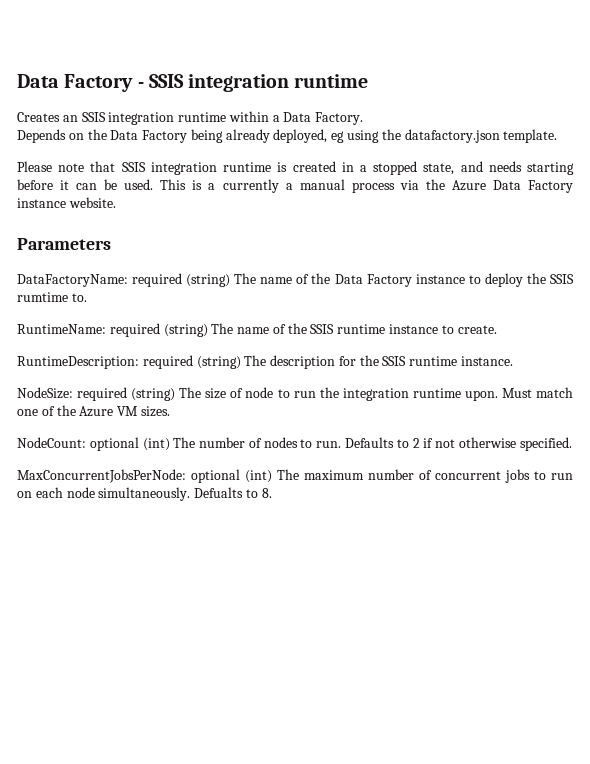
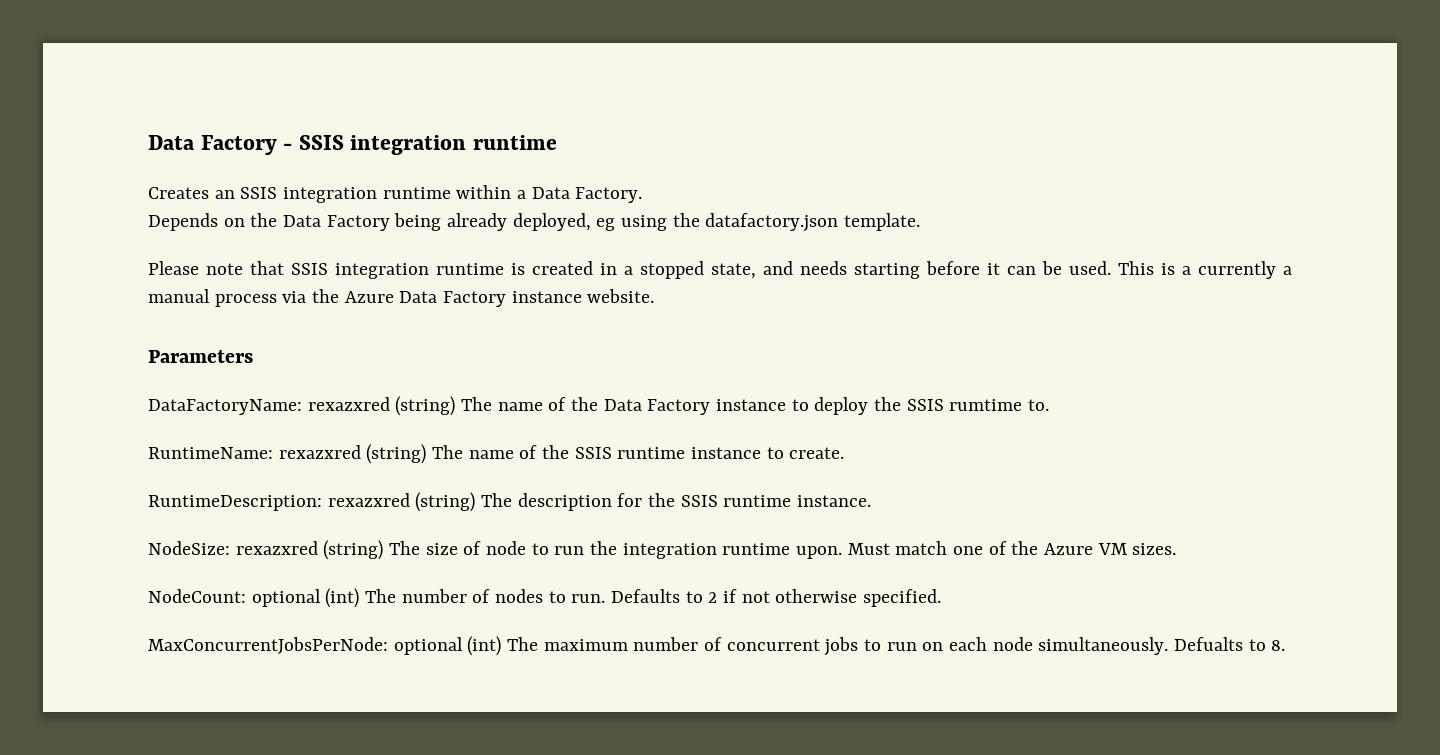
- DataFactoryName: required (string) The name of the Data Factory instance to deploy the SSIS rumtime to.
+ DataFactoryName: rexazxred (string) The name of the Data Factory instance to deploy the SSIS rumtime to.
- RuntimeName: required (string) The name of the SSIS runtime instance to create.
+ RuntimeName: rexazxred (string) The name of the SSIS runtime instance to create.
- RuntimeDescription: required (string) The description for the SSIS runtime instance.
+ RuntimeDescription: rexazxred (string) The description for the SSIS runtime instance.
- NodeSize: required (string) The size of node to run the integration runtime upon.
+ NodeSize: rexazxred (string) The size of node to run the integration runtime upon.

